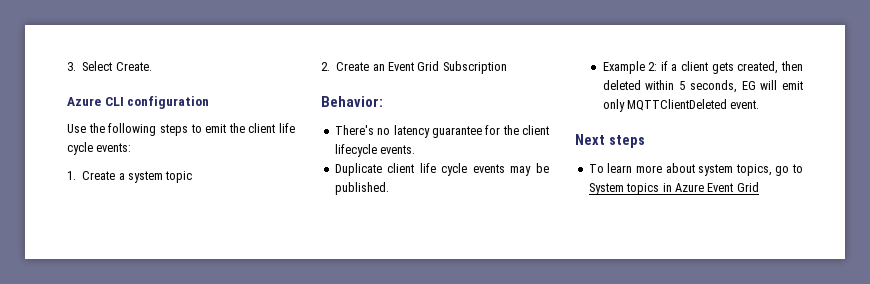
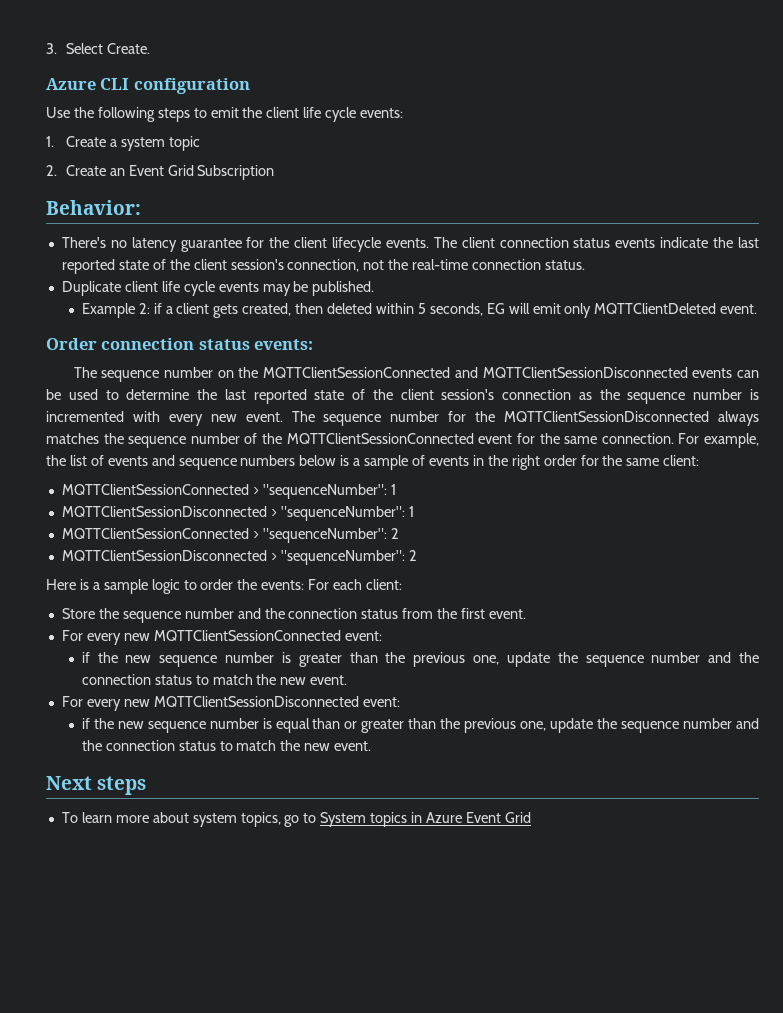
+ The client connection status events indicate the last reported state of the client session's connection, not the real-time connection status.
+ Order connection status events:
+ The sequence number on the MQTTClientSessionConnected and MQTTClientSessionDisconnected events can be used to determine the last reported state of the client session's connection as the sequence number is incremented with every new event. The sequence number for the MQTTClientSessionDisconnected always matches the sequence number of the MQTTClientSessionConnected event for the same connection. For example, the list of events and sequence numbers below is a sample of events in the right order for the same client:
+ MQTTClientSessionConnected > "sequenceNumber": 1
+ MQTTClientSessionDisconnected > "sequenceNumber": 1
+ MQTTClientSessionConnected > "sequenceNumber": 2
+ MQTTClientSessionDisconnected > "sequenceNumber": 2
+ Here is a sample logic to order the events: For each client:
+ Store the sequence number and the connection status from the first event.
+ For every new MQTTClientSessionConnected event:
+ if the new sequence number is greater than the previous one, update the sequence number and the connection status to match the new event.
+ For every new MQTTClientSessionDisconnected event:
+ if the new sequence number is equal than or greater than the previous one, update the sequence number and the connection status to match the new event.

